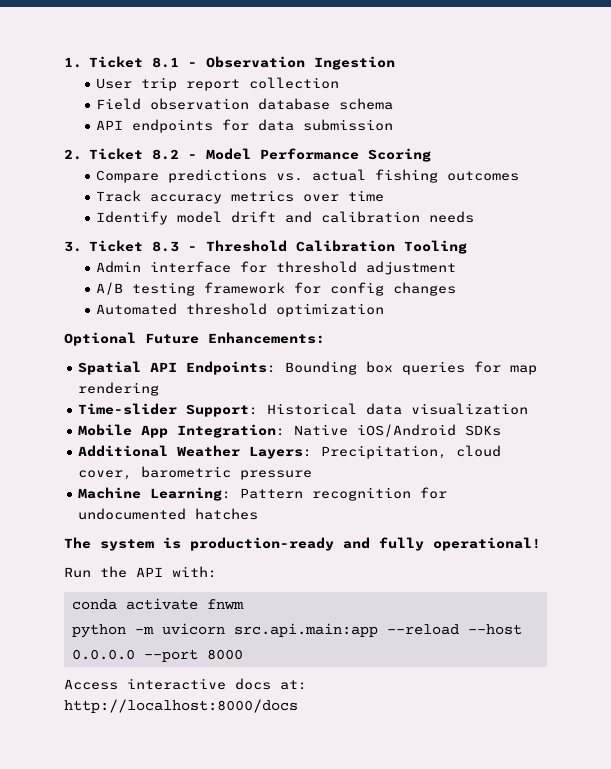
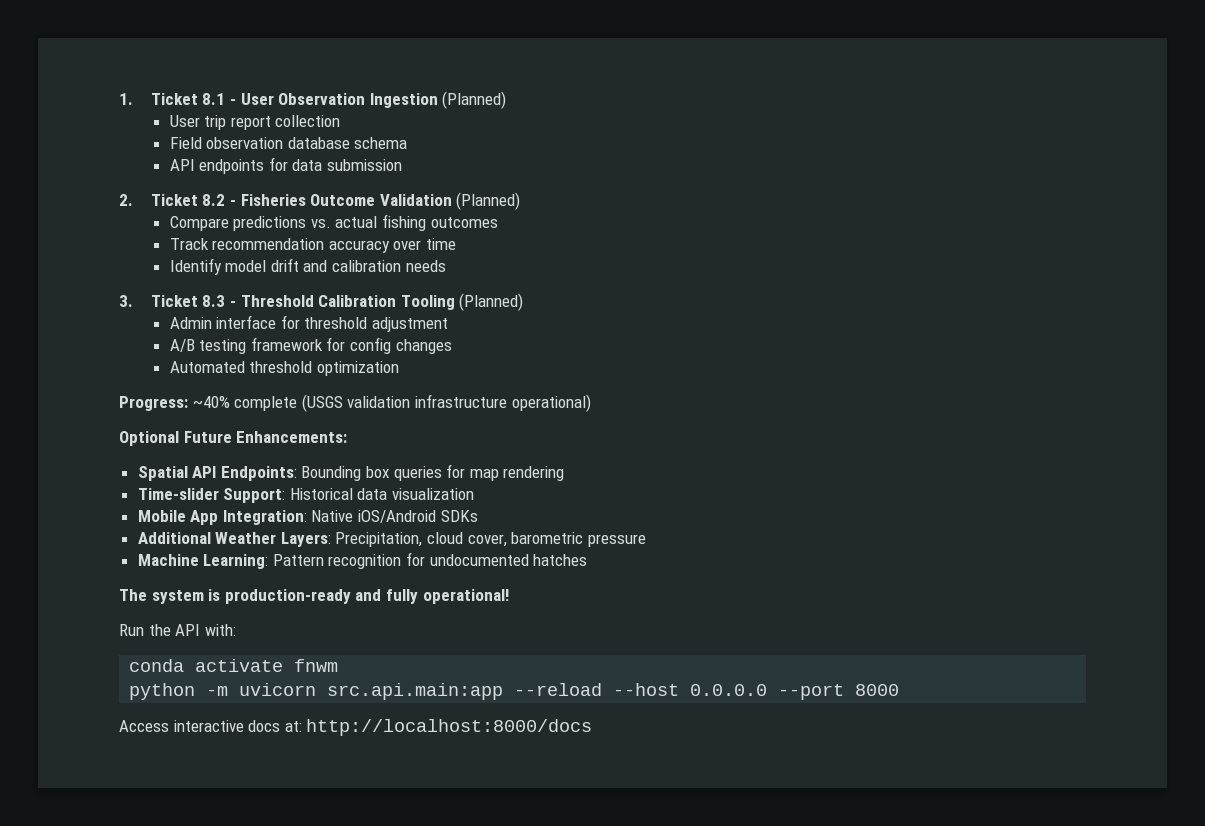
- 1. Ticket 8.1 - Observation Ingestion
+ 1. Ticket 8.1 - User Observation Ingestion (Planned)
- 2. Ticket 8.2 - Model Performance Scoring
+ 2. Ticket 8.2 - Fisheries Outcome Validation (Planned)
- Track accuracy metrics over time
+ Track recommendation accuracy over time
- 3. Ticket 8.3 - Threshold Calibration Tooling
+ 3. Ticket 8.3 - Threshold Calibration Tooling (Planned)
+ Progress: ~40% complete (USGS validation infrastructure operational)

